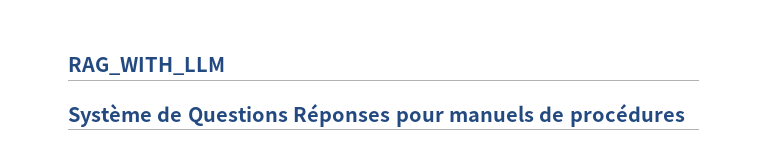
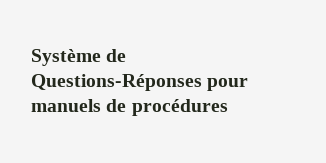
- RAG_WITH_LLM
- Système de Questions Réponses pour manuels de procédures
+ Système de Questions-Réponses pour manuels de procédures

